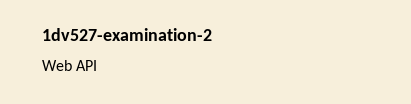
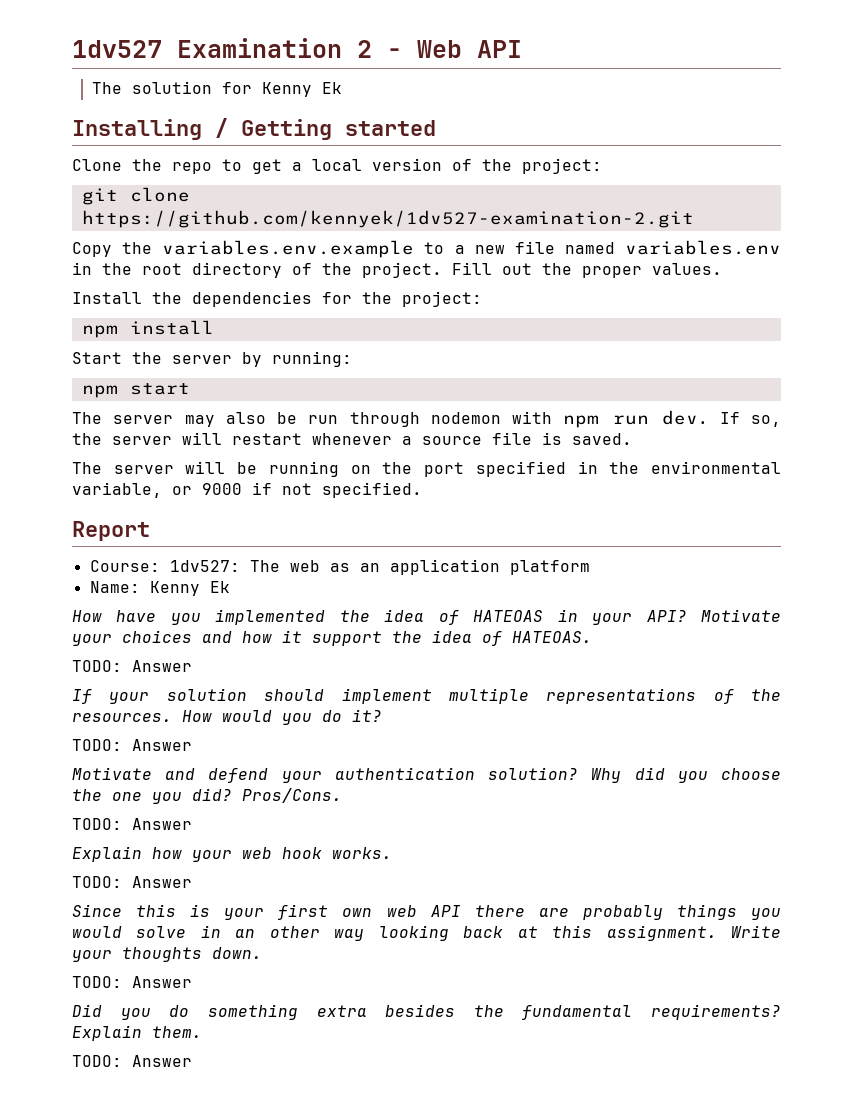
- 1dv527-examination-2
- Web API
+ 1dv527 Examination 2 - Web API
+ The solution for Kenny Ek
+ Installing / Getting started
+ Clone the repo to get a local version of the project:
+ git clone https://github.com/kennyek/1dv527-examination-2.git
+ Copy the variables.env.example to a new file named variables.env in the root directory of the project. Fill out the proper values.
+ Install the dependencies for the project:
+ npm install
+ Start the server by running:
+ npm start
+ The server may also be run through nodemon with npm run dev. If so, the server will restart whenever a source file is saved.
+ The server will be running on the port specified in the environmental variable, or 9000 if not specified.
+ Report
+ Course: 1dv527: The web as an application platform
+ Name: Kenny Ek
+ How have you implemented the idea of HATEOAS in your API? Motivate your choices and how it support the idea of HATEOAS.
+ TODO: Answer
+ If your solution should implement multiple representations of the resources. How would you do it?
+ TODO: Answer
+ Motivate and defend your authentication solution? Why did you choose the one you did? Pros/Cons.
+ TODO: Answer
+ Explain how your web hook works.
+ TODO: Answer
+ Since this is your first own web API there are probably things you would solve in an other way looking back at this assignment. Write your thoughts down.
+ TODO: Answer
+ Did you do something extra besides the fundamental requirements? Explain them.
+ TODO: Answer

